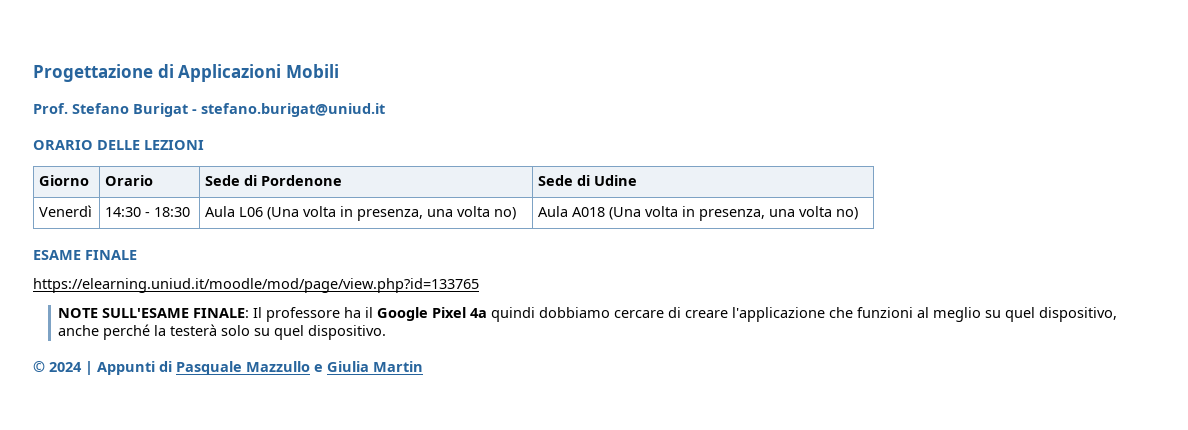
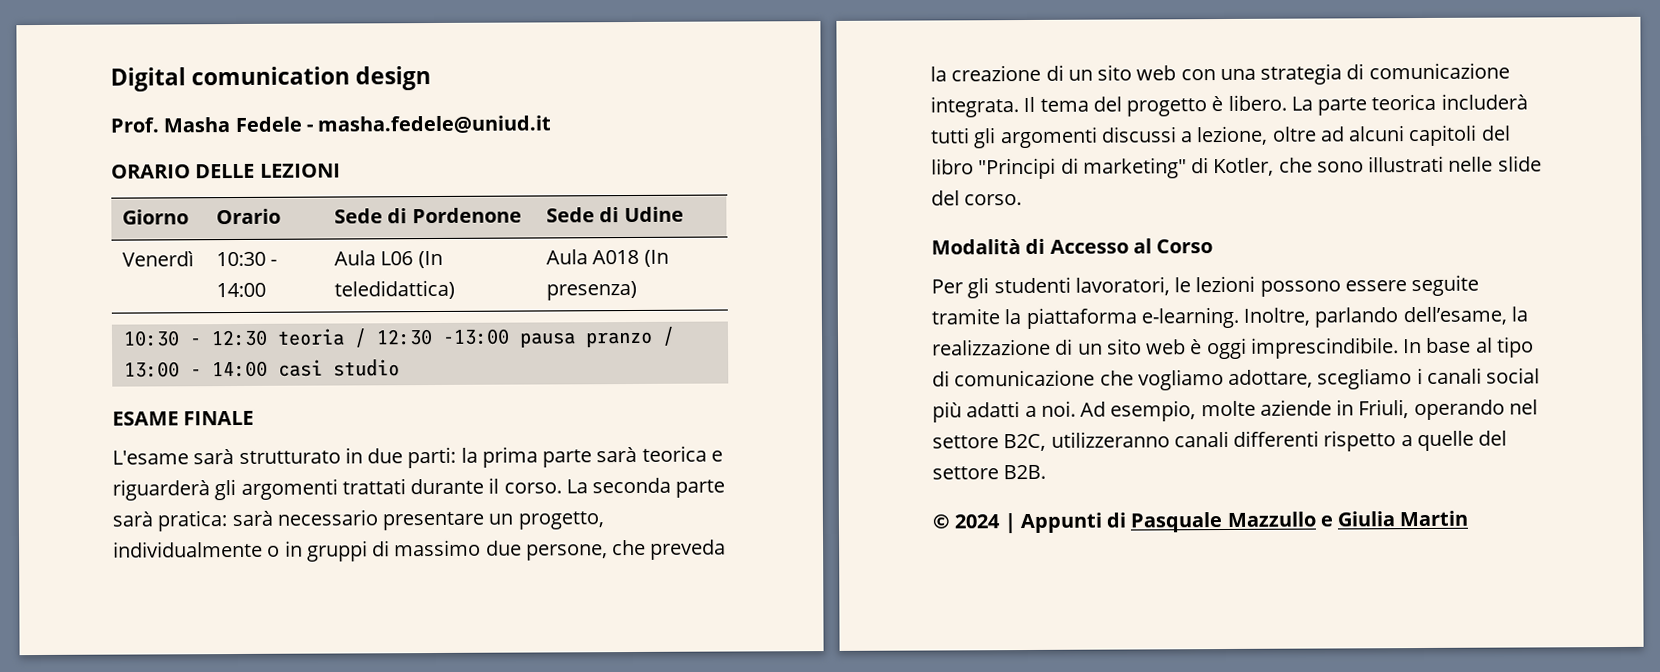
- Progettazione di Applicazioni Mobili
- Prof. Stefano Burigat - stefano.burigat@uniud.it
+ Digital comunication design
+ Prof. Masha Fedele - masha.fedele@uniud.it
- Venerdì | 14:30 - 18:30 | Aula L06 (Una volta in presenza, una volta no) | Aula A018 (Una volta in presenza, una volta no)
+ Venerdì | 10:30 - 14:00 | Aula L06 (In teledidattica) | Aula A018 (In presenza)
+ 10:30 - 12:30 teoria / 12:30 -13:00 pausa pranzo / 13:00 - 14:00 casi studio
  ESAME FINALE
- https://elearning.uniud.it/moodle/mod/page/view.php?id=133765
- NOTE SULL'ESAME FINALE: Il professore ha il Google Pixel 4a quindi dobbiamo cercare di creare l'applicazione che funzioni al meglio su quel dispositivo, anche perché la testerà solo su quel dispositivo.
+ L'esame sarà strutturato in due parti: la prima parte sarà teorica e riguarderà gli argomenti trattati durante il corso. La seconda parte sarà pratica: sarà necessario presentare un progetto, individualmente o in gruppi di massimo due persone, che preveda la creazione di un sito web con una strategia di comunicazione integrata. Il tema del progetto è libero. La parte teorica includerà tutti gli argomenti discussi a lezione, oltre ad alcuni capitoli del libro "Principi di marketing" di Kotler, che sono illustrati nelle slide del corso.
+ Modalità di Accesso al Corso
+ Per gli studenti lavoratori, le lezioni possono essere seguite tramite la piattaforma e-learning. Inoltre, parlando dell’esame, la realizzazione di un sito web è oggi imprescindibile. In base al tipo di comunicazione che vogliamo adottare, scegliamo i canali social più adatti a noi. Ad esempio, molte aziende in Friuli, operando nel settore B2C, utilizzeranno canali differenti rispetto a quelle del settore B2B.

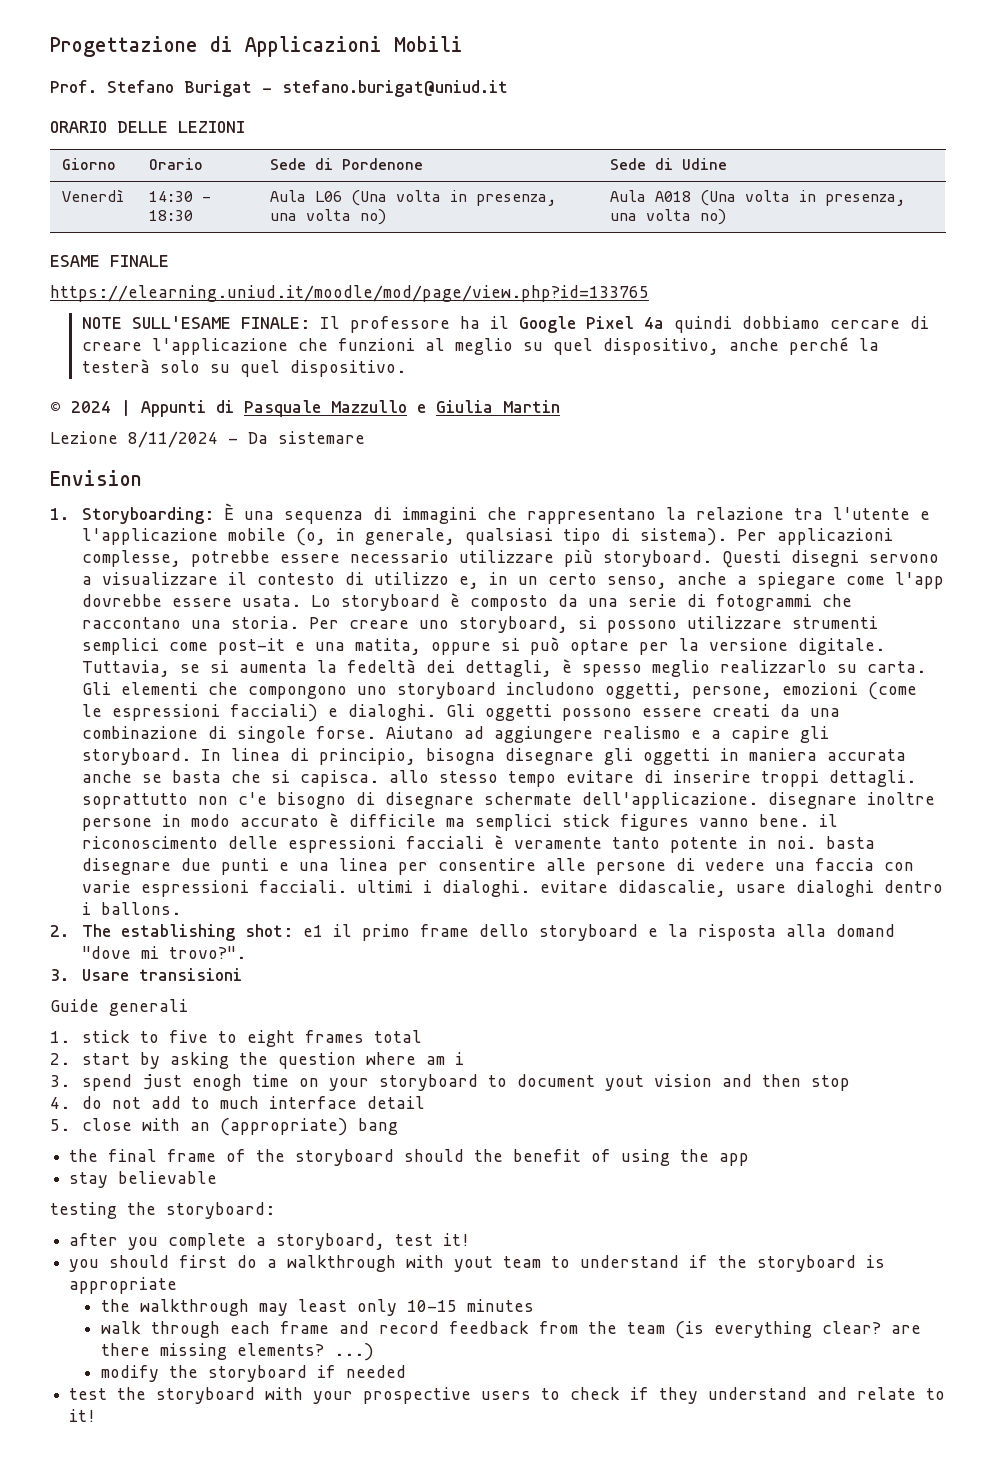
- Digital comunication design
- Prof. Masha Fedele - masha.fedele@uniud.it
+ Progettazione di Applicazioni Mobili
+ Prof. Stefano Burigat - stefano.burigat@uniud.it
- Venerdì | 10:30 - 14:00 | Aula L06 (In teledidattica) | Aula A018 (In presenza)
- 10:30 - 12:30 teoria / 12:30 -13:00 pausa pranzo / 13:00 - 14:00 casi studio
+ Venerdì | 14:30 - 18:30 | Aula L06 (Una volta in presenza, una volta no) | Aula A018 (Una volta in presenza, una volta no)
  ESAME FINALE
- L'esame sarà strutturato in due parti: la prima parte sarà teorica e riguarderà gli argomenti trattati durante il corso. La seconda parte sarà pratica: sarà necessario presentare un progetto, individualmente o in gruppi di massimo due persone, che preveda la creazione di un sito web con una strategia di comunicazione integrata. Il tema del progetto è libero. La parte teorica includerà tutti gli argomenti discussi a lezione, oltre ad alcuni capitoli del libro "Principi di marketing" di Kotler, che sono illustrati nelle slide del corso.
- Modalità di Accesso al Corso
- Per gli studenti lavoratori, le lezioni possono essere seguite tramite la piattaforma e-learning. Inoltre, parlando dell’esame, la realizzazione di un sito web è oggi imprescindibile. In base al tipo di comunicazione che vogliamo adottare, scegliamo i canali social più adatti a noi. Ad esempio, molte aziende in Friuli, operando nel settore B2C, utilizzeranno canali differenti rispetto a quelle del settore B2B.
+ https://elearning.uniud.it/moodle/mod/page/view.php?id=133765
+ NOTE SULL'ESAME FINALE: Il professore ha il Google Pixel 4a quindi dobbiamo cercare di creare l'applicazione che funzioni al meglio su quel dispositivo, anche perché la testerà solo su quel dispositivo.
+ Lezione 8/11/2024 - Da sistemare
+ Envision
+ 1. Storyboarding: È una sequenza di immagini che rappresentano la relazione tra l'utente e l'applicazione mobile (o, in generale, qualsiasi tipo di sistema). Per applicazioni complesse, potrebbe essere necessario utilizzare più storyboard. Questi disegni servono a visualizzare il contesto di utilizzo e, in un certo senso, anche a spiegare come l'app dovrebbe essere usata. Lo storyboard è composto da una serie di fotogrammi che raccontano una storia. Per creare uno storyboard, si possono utilizzare strumenti semplici come post-it e una matita, oppure si può optare per la versione digitale. Tuttavia, se si aumenta la fedeltà dei dettagli, è spesso meglio realizzarlo su carta. Gli elementi che compongono uno storyboard includono oggetti, persone, emozioni (come le espressioni facciali) e dialoghi. Gli oggetti possono essere creati da una combinazione di singole forse. Aiutano ad aggiungere realismo e a capire gli storyboard. In linea di principio, bisogna disegnare gli oggetti in maniera accurata anche se basta che si capisca. allo stesso tempo evitare di inserire troppi dettagli. soprattutto non c'e bisogno di disegnare schermate dell'applicazione. disegnare inoltre persone in modo accurato è difficile ma semplici stick figures vanno bene. il riconoscimento delle espressioni facciali è veramente tanto potente in noi. basta disegnare due punti e una linea per consentire alle persone di vedere una faccia con varie espressioni facciali. ultimi i dialoghi. evitare didascalie, usare dialoghi dentro i ballons.
+ 2. The establishing shot: e1 il primo frame dello storyboard e la risposta alla domand "dove mi trovo?".
+ 3. Usare transisioni
+ Guide generali
+ 1. stick to five to eight frames total
+ 2. start by asking the question where am i
+ 3. spend just enogh time on your storyboard to document yout vision and then stop
+ 4. do not add to much interface detail
+ 5. close with an (appropriate) bang
+ the final frame of the storyboard should the benefit of using the app
+ stay believable
+ testing the storyboard:
+ after you complete a storyboard, test it!
+ you should first do a walkthrough with yout team to understand if the storyboard is appropriate
+ the walkthrough may least only 10-15 minutes
+ walk through each frame and record feedback from the team (is everything clear? are there missing elements? ...)
+ modify the storyboard if needed
+ test the storyboard with your prospective users to check if they understand and relate to it!

